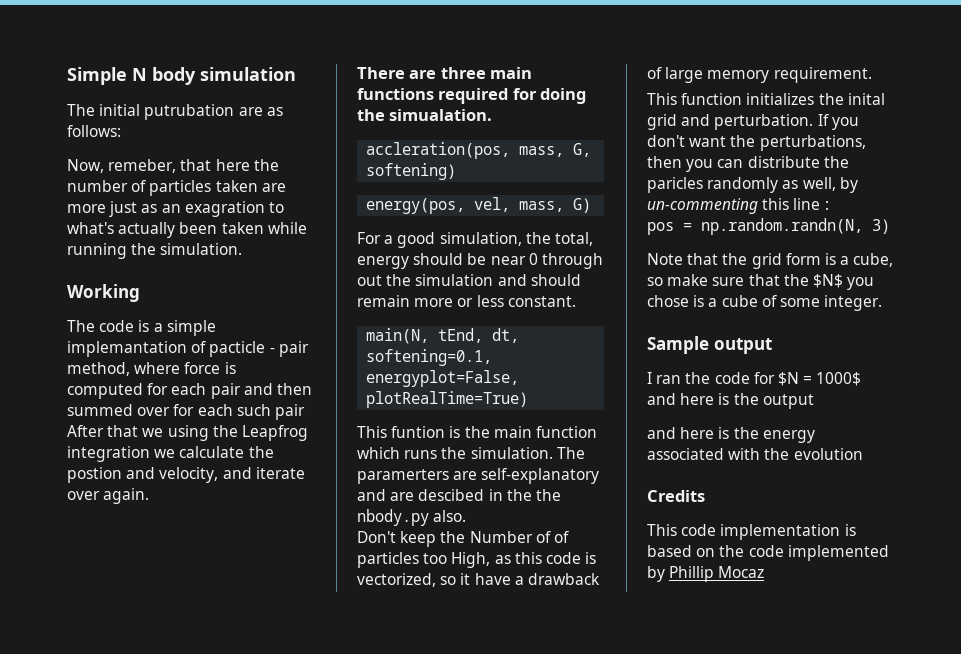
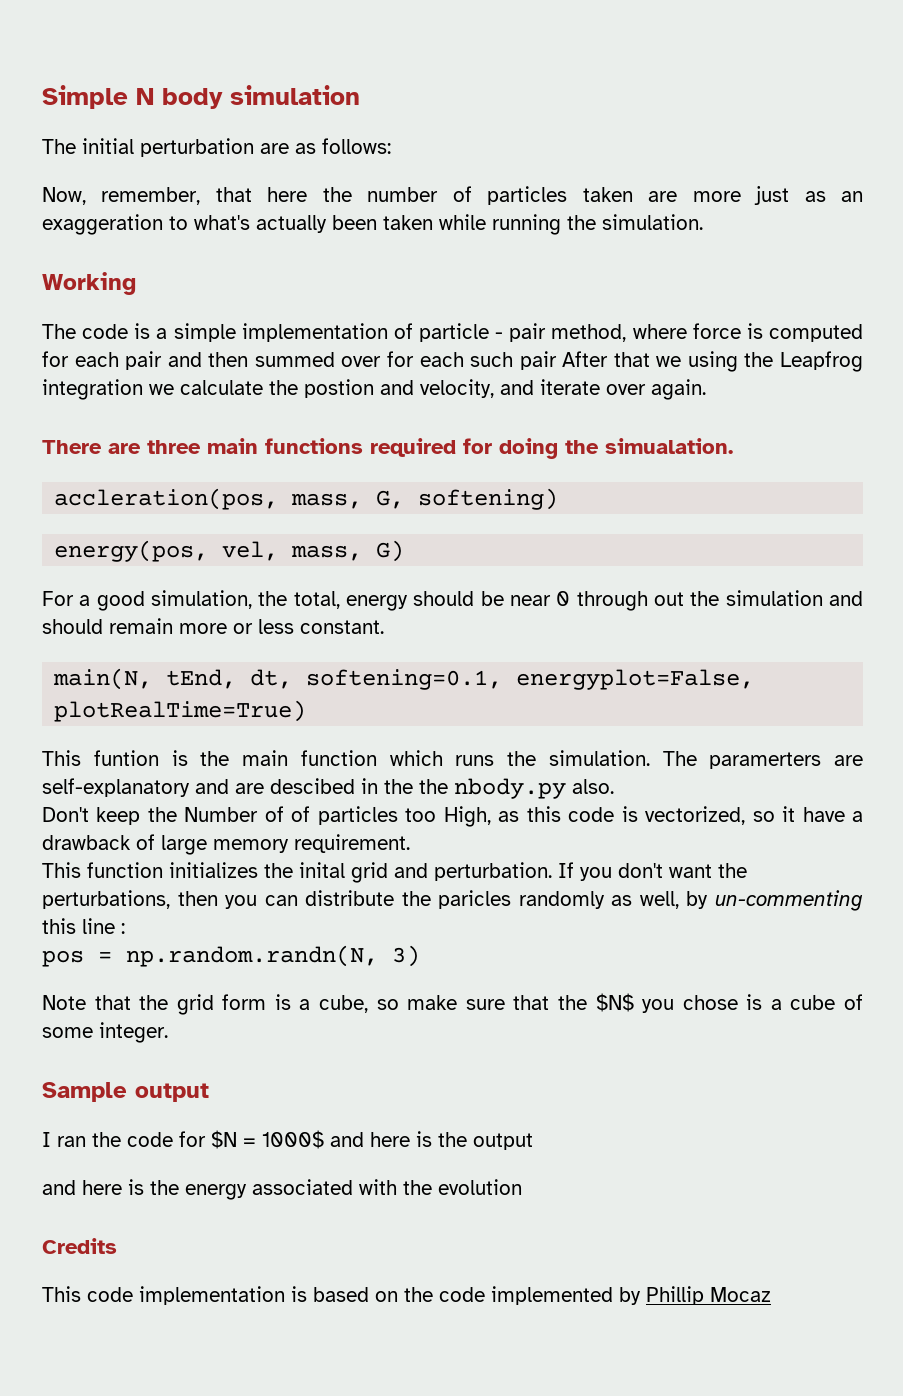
- The initial putrubation are as follows:
+ The initial perturbation are as follows:
- Now, remeber, that here the number of particles taken are more just as an exagration to what's actually been taken while running the simulation.
+ Now, remember, that here the number of particles taken are more just as an exaggeration to what's actually been taken while running the simulation.
- The code is a simple implemantation of pacticle - pair method, where force is computed for each pair and then summed over for each such pair After that we using the Leapfrog integration we calculate the postion and velocity, and iterate over again.
+ The code is a simple implementation of particle - pair method, where force is computed for each pair and then summed over for each such pair After that we using the Leapfrog integration we calculate the postion and velocity, and iterate over again.

